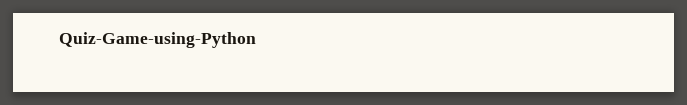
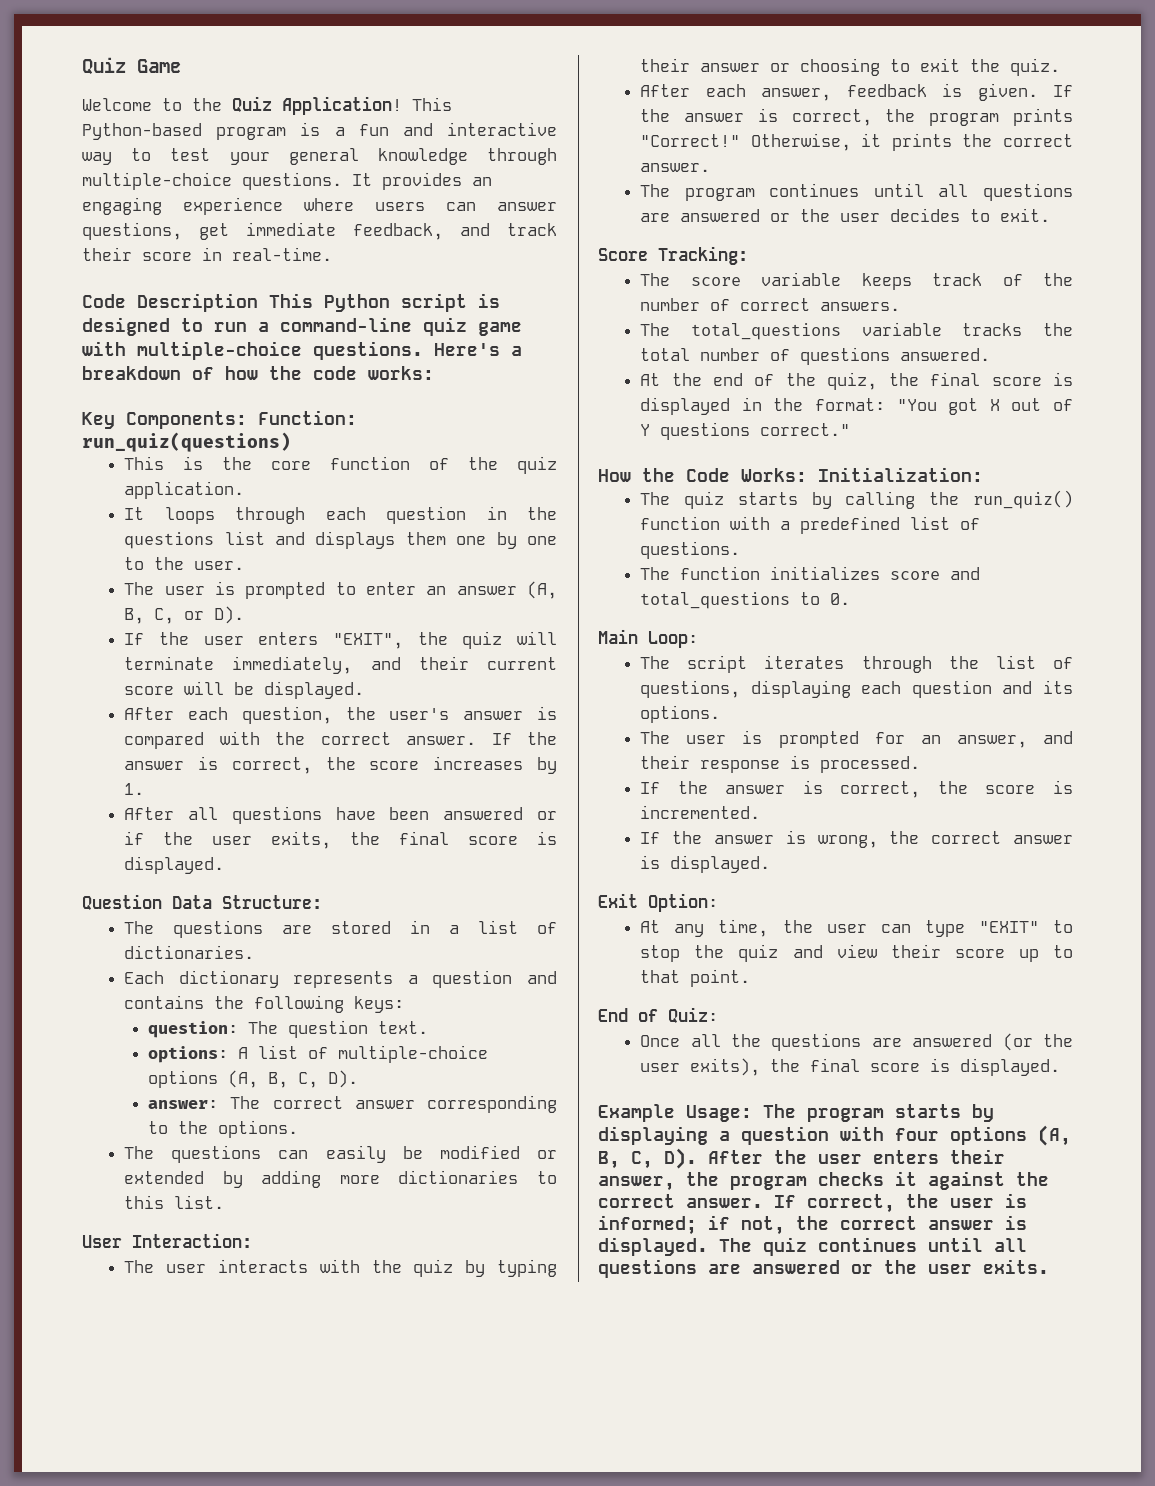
- Quiz-Game-using-Python
+ Quiz Game
+ Welcome to the Quiz Application! This Python-based program is a fun and interactive way to test your general knowledge through multiple-choice questions. It provides an engaging experience where users can answer questions, get immediate feedback, and track their score in real-time.
+ Code Description This Python script is designed to run a command-line quiz game with multiple-choice questions. Here's a breakdown of how the code works:
+ Key Components: Function: run_quiz(questions)
+ This is the core function of the quiz application.
+ It loops through each question in the questions list and displays them one by one to the user.
+ The user is prompted to enter an answer (A, B, C, or D).
+ If the user enters "EXIT", the quiz will terminate immediately, and their current score will be displayed.
+ After each question, the user's answer is compared with the correct answer. If the answer is correct, the score increases by 1.
+ After all questions have been answered or if the user exits, the final score is displayed.
+ Question Data Structure:
+ The questions are stored in a list of dictionaries.
+ Each dictionary represents a question and contains the following keys:
+ question: The question text.
+ options: A list of multiple-choice options (A, B, C, D).
+ answer: The correct answer corresponding to the options.
+ The questions can easily be modified or extended by adding more dictionaries to this list.
+ User Interaction:
+ The user interacts with the quiz by typing their answer or choosing to exit the quiz.
+ After each answer, feedback is given. If the answer is correct, the program prints "Correct!" Otherwise, it prints the correct answer.
+ The program continues until all questions are answered or the user decides to exit.
+ Score Tracking:
+ The score variable keeps track of the number of correct answers.
+ The total_questions variable tracks the total number of questions answered.
+ At the end of the quiz, the final score is displayed in the format: "You got X out of Y questions correct."
+ How the Code Works: Initialization:
+ The quiz starts by calling the run_quiz() function with a predefined list of questions.
+ The function initializes score and total_questions to 0.
+ Main Loop:
+ The script iterates through the list of questions, displaying each question and its options.
+ The user is prompted for an answer, and their response is processed.
+ If the answer is correct, the score is incremented.
+ If the answer is wrong, the correct answer is displayed.
+ Exit Option:
+ At any time, the user can type "EXIT" to stop the quiz and view their score up to that point.
+ End of Quiz:
+ Once all the questions are answered (or the user exits), the final score is displayed.
+ Example Usage: The program starts by displaying a question with four options (A, B, C, D). After the user enters their answer, the program checks it against the correct answer. If correct, the user is informed; if not, the correct answer is displayed. The quiz continues until all questions are answered or the user exits.

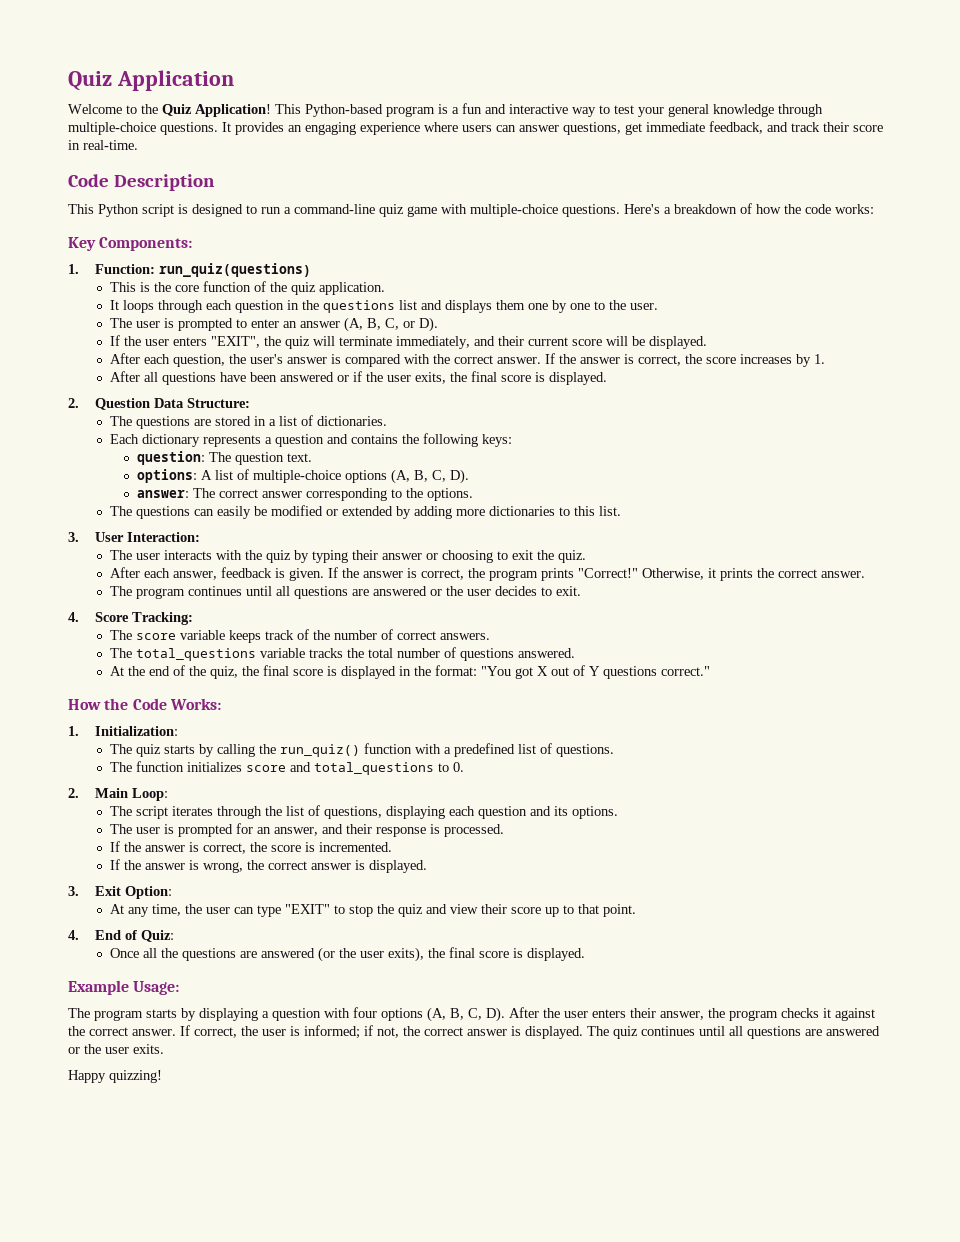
- Quiz Game
+ Quiz Application
- Code Description This Python script is designed to run a command-line quiz game with multiple-choice questions.
+ Code Description
+ This Python script is designed to run a command-line quiz game with multiple-choice questions.
- Key Components: Function: run_quiz(questions)
+ Key Components:
+ 1. Function: run_quiz(questions)
- Question Data Structure:
+ 2. Question Data Structure:
- User Interaction:
+ 3. User Interaction:
- Score Tracking:
+ 4. Score Tracking:
- How the Code Works: Initialization:
+ How the Code Works:
+ 1. Initialization:
- Main Loop:
+ 2. Main Loop:
- Exit Option:
+ 3. Exit Option:
- End of Quiz:
+ 4. End of Quiz:
- Example Usage: The program starts by displaying a question with four options (A, B, C, D). After the user enters their answer, the program checks it against the correct answer.
+ Example Usage:
+ The program starts by displaying a question with four options (A, B, C, D). After the user enters their answer, the program checks it against the correct answer.
+ Happy quizzing!

